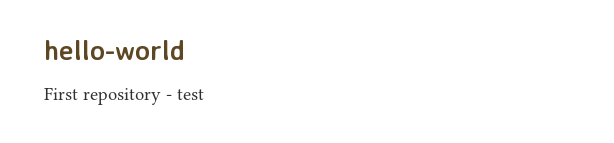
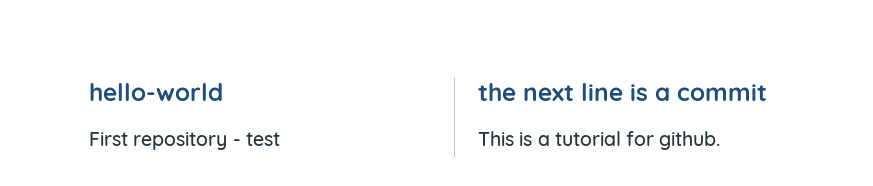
+ the next line is a commit
+ This is a tutorial for github.

